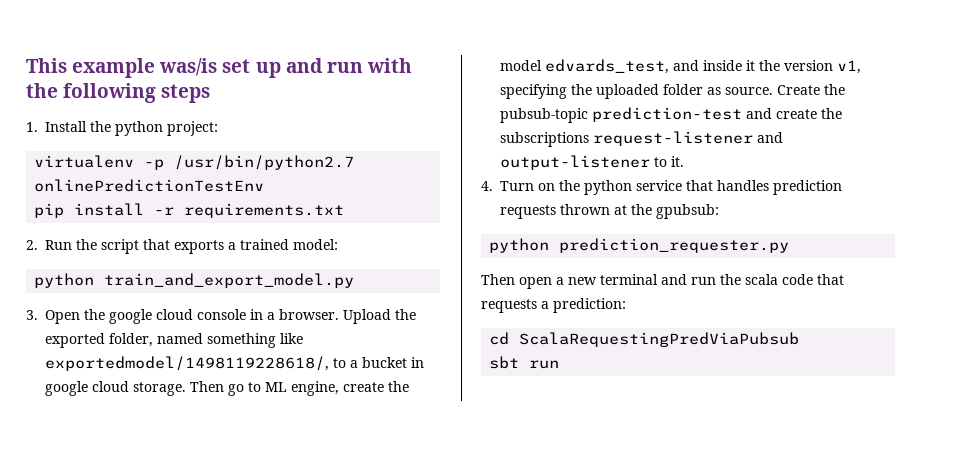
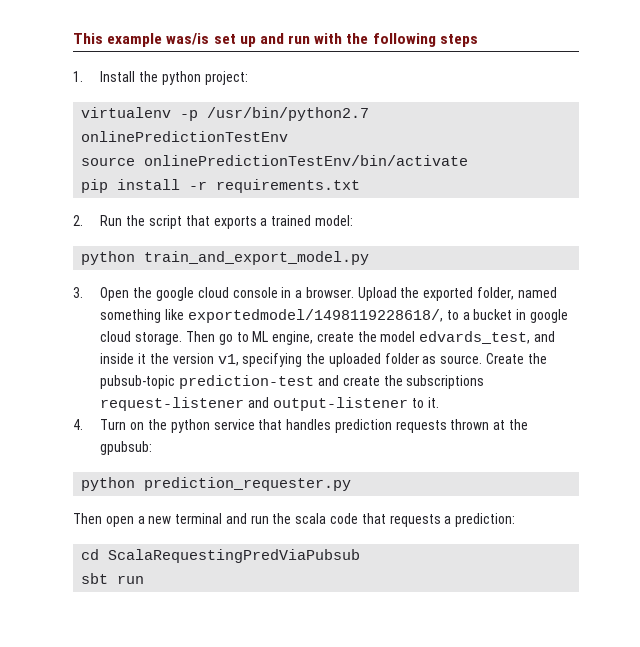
+ source onlinePredictionTestEnv/bin/activate

